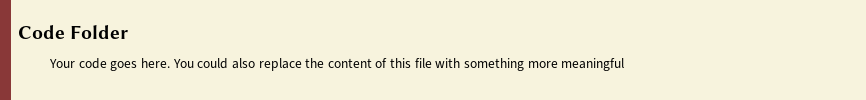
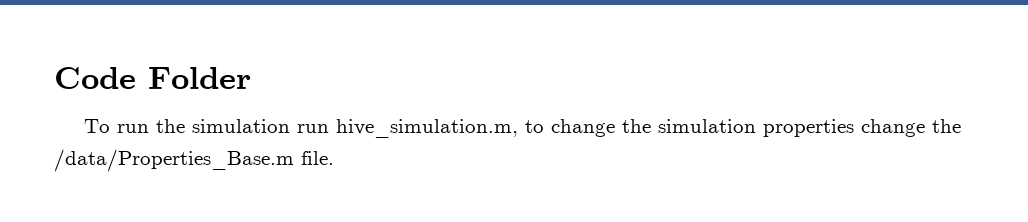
- Your code goes here. You could also replace the content of this file with something more meaningful
+ To run the simulation run hive_simulation.m, to change the simulation properties change the /data/Properties_Base.m file.

